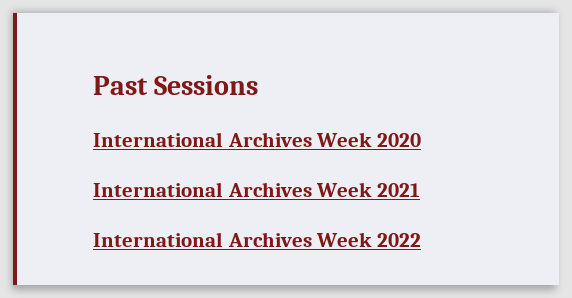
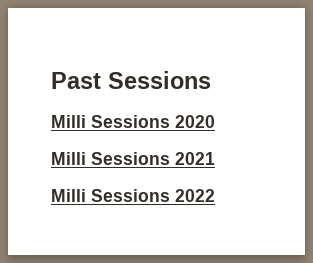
- International Archives Week 2020
- International Archives Week 2021
- International Archives Week 2022
+ Milli Sessions 2020
+ Milli Sessions 2021
+ Milli Sessions 2022

